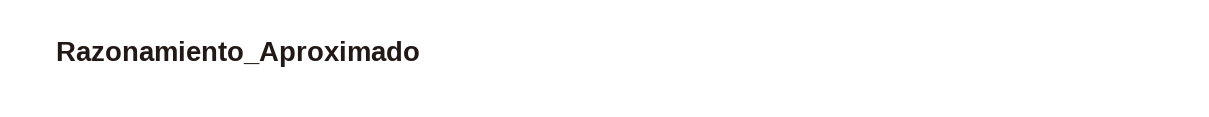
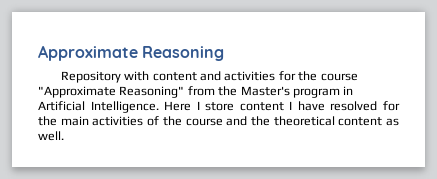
- Razonamiento_Aproximado
+ Approximate Reasoning
+ Repository with content and activities for the course "Approximate Reasoning" from the Master's program in Artificial Intelligence. Here I store content I have resolved for the main activities of the course and the theoretical content as well.

